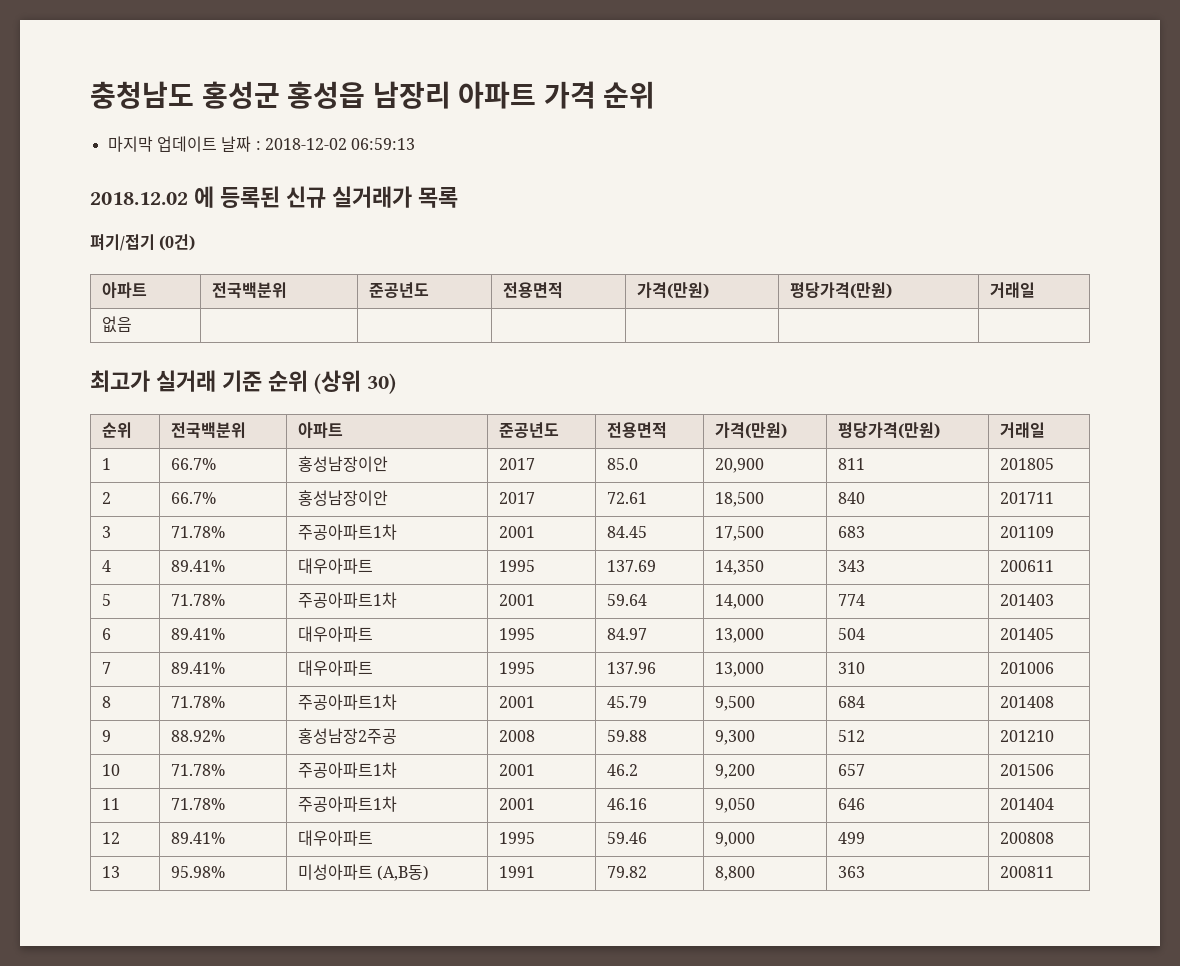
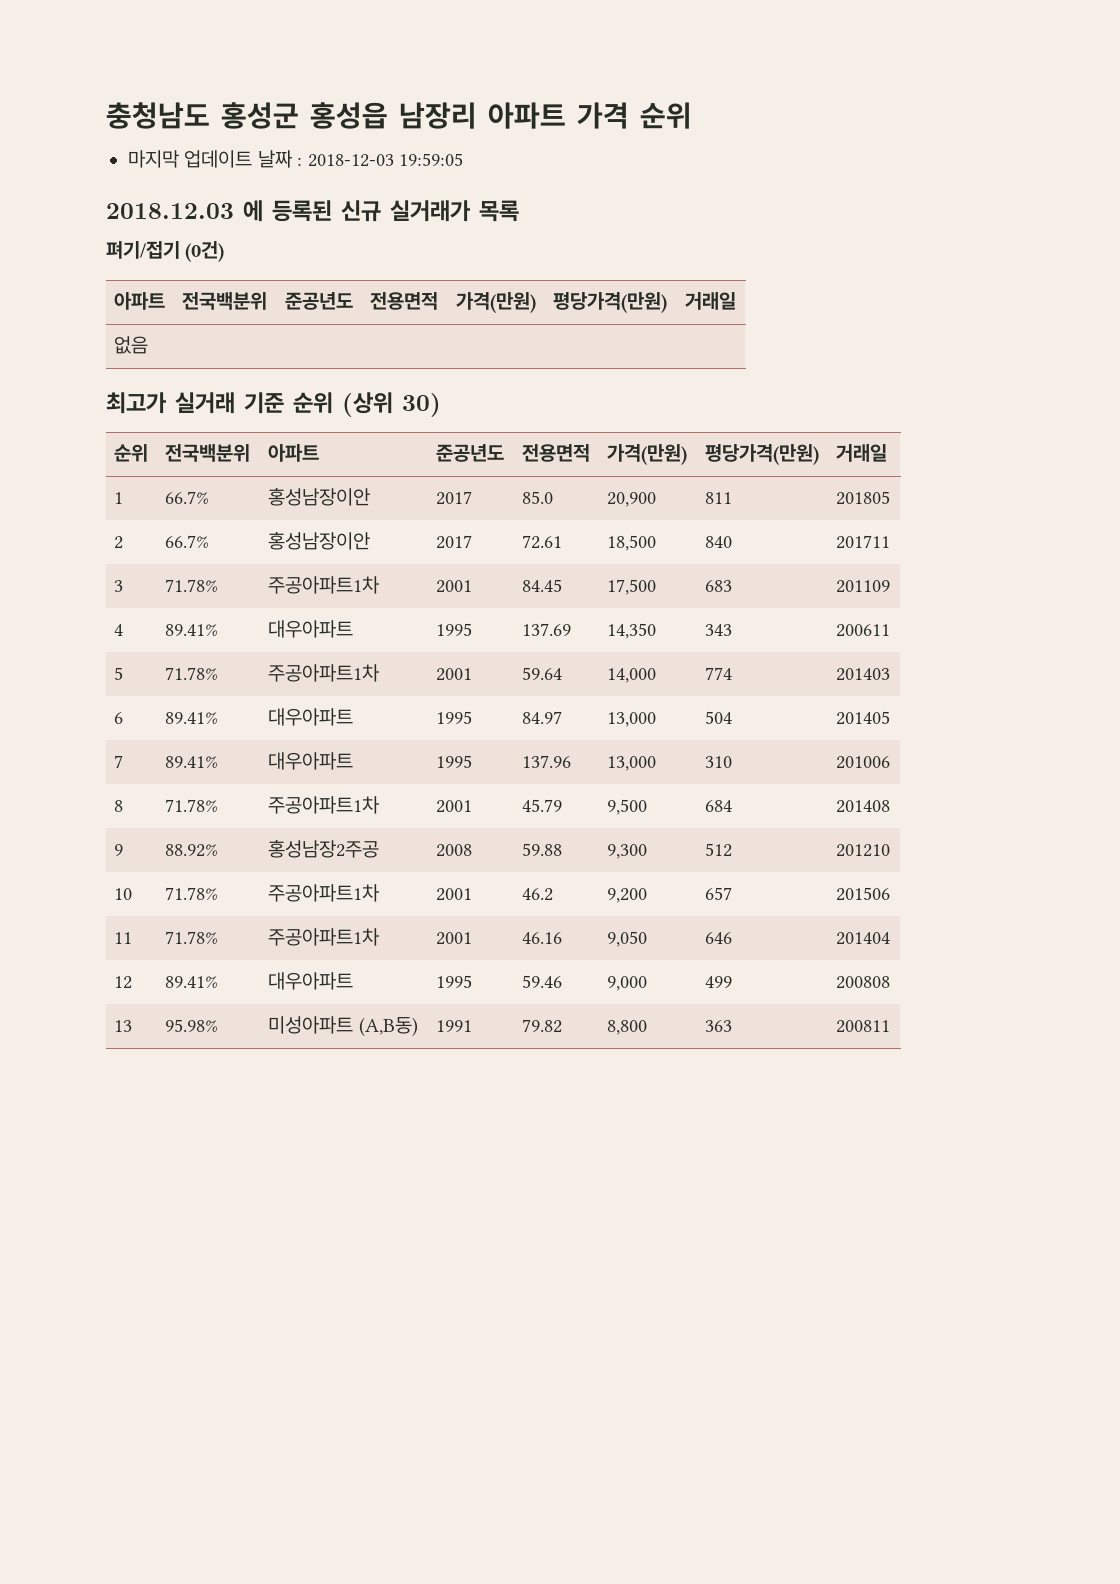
- 마지막 업데이트 날짜 : 2018-12-02 06:59:13
- 2018.12.02 에 등록된 신규 실거래가 목록
+ 마지막 업데이트 날짜 : 2018-12-03 19:59:05
+ 2018.12.03 에 등록된 신규 실거래가 목록

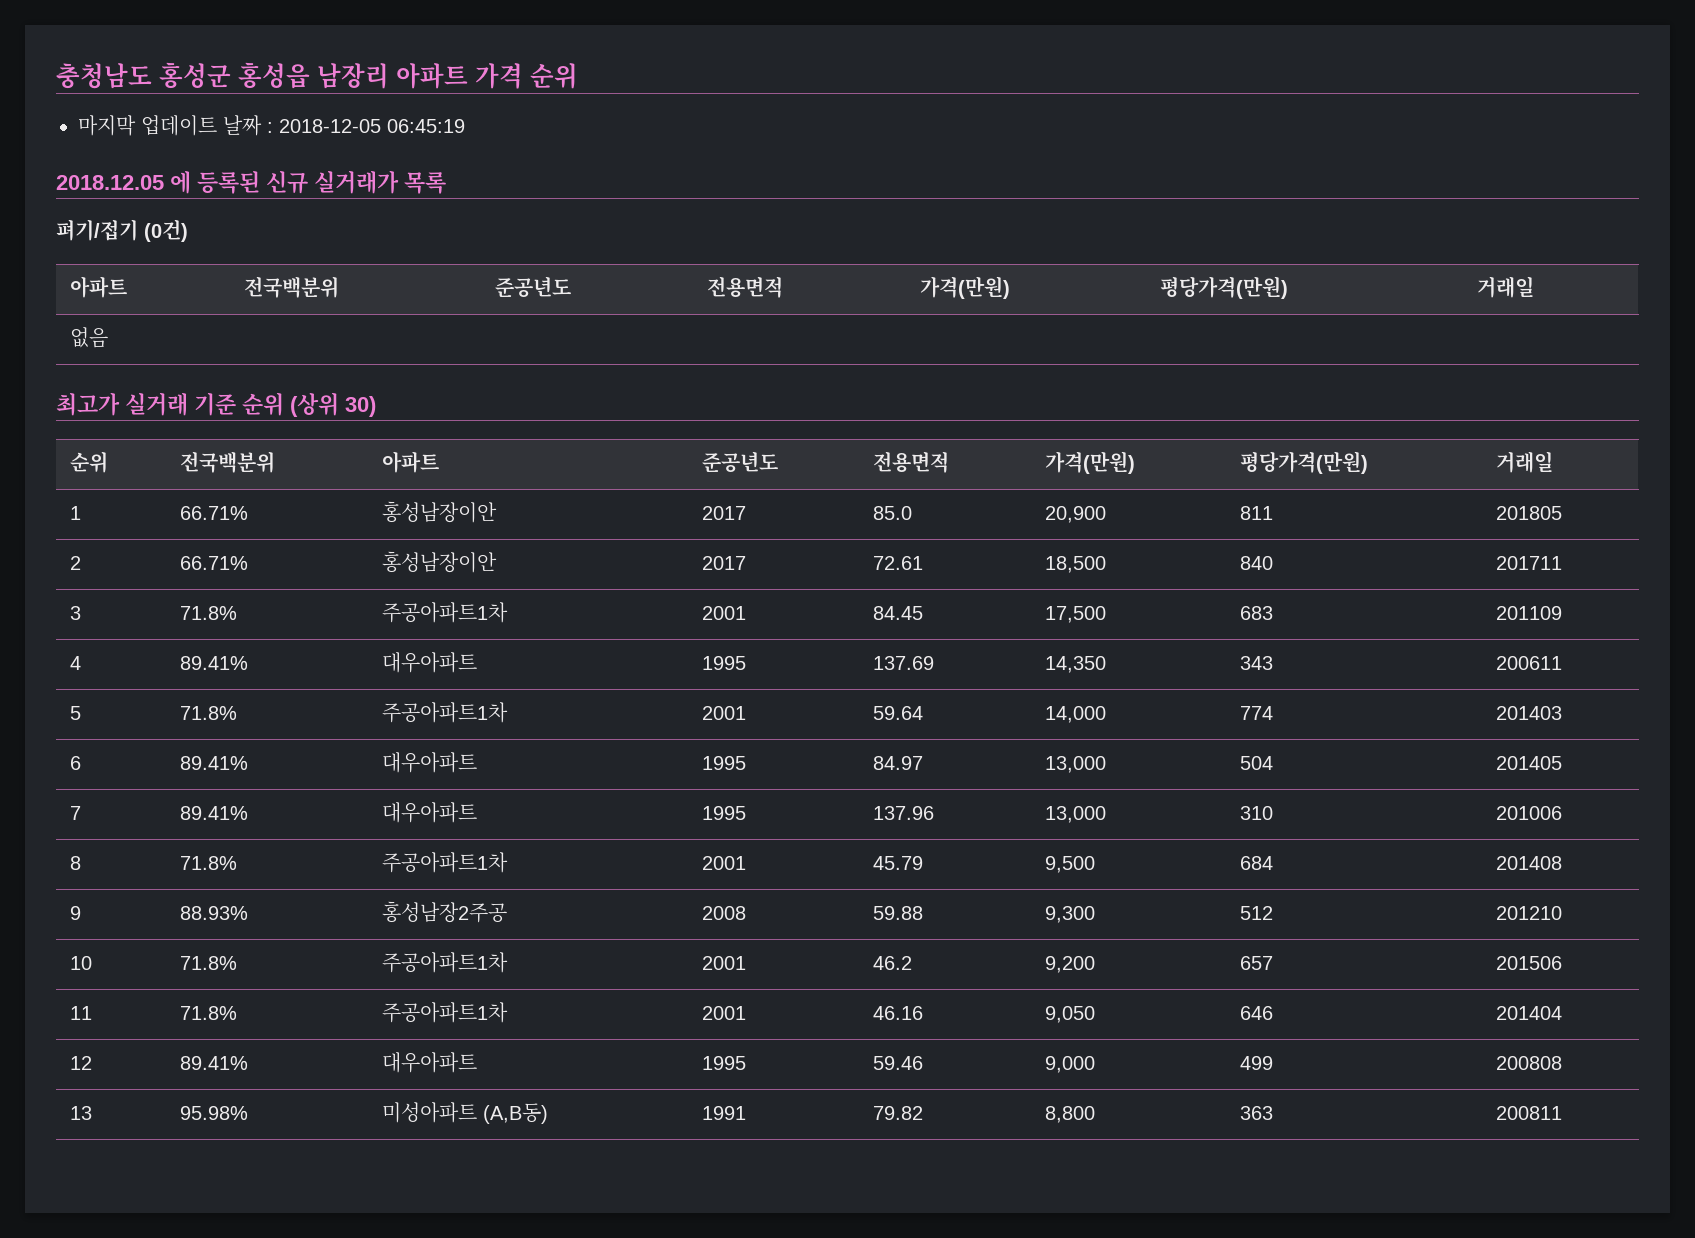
- 마지막 업데이트 날짜 : 2018-12-03 19:59:05
- 2018.12.03 에 등록된 신규 실거래가 목록
+ 마지막 업데이트 날짜 : 2018-12-05 06:45:19
+ 2018.12.05 에 등록된 신규 실거래가 목록
- 1 | 66.7% | 홍성남장이안 | 2017 | 85.0 | 20,900 | 811 | 201805
+ 1 | 66.71% | 홍성남장이안 | 2017 | 85.0 | 20,900 | 811 | 201805
- 2 | 66.7% | 홍성남장이안 | 2017 | 72.61 | 18,500 | 840 | 201711
+ 2 | 66.71% | 홍성남장이안 | 2017 | 72.61 | 18,500 | 840 | 201711
- 3 | 71.78% | 주공아파트1차 | 2001 | 84.45 | 17,500 | 683 | 201109
+ 3 | 71.8% | 주공아파트1차 | 2001 | 84.45 | 17,500 | 683 | 201109
- 5 | 71.78% | 주공아파트1차 | 2001 | 59.64 | 14,000 | 774 | 201403
+ 5 | 71.8% | 주공아파트1차 | 2001 | 59.64 | 14,000 | 774 | 201403
- 8 | 71.78% | 주공아파트1차 | 2001 | 45.79 | 9,500 | 684 | 201408
+ 8 | 71.8% | 주공아파트1차 | 2001 | 45.79 | 9,500 | 684 | 201408
- 9 | 88.92% | 홍성남장2주공 | 2008 | 59.88 | 9,300 | 512 | 201210
+ 9 | 88.93% | 홍성남장2주공 | 2008 | 59.88 | 9,300 | 512 | 201210
- 10 | 71.78% | 주공아파트1차 | 2001 | 46.2 | 9,200 | 657 | 201506
+ 10 | 71.8% | 주공아파트1차 | 2001 | 46.2 | 9,200 | 657 | 201506
- 11 | 71.78% | 주공아파트1차 | 2001 | 46.16 | 9,050 | 646 | 201404
+ 11 | 71.8% | 주공아파트1차 | 2001 | 46.16 | 9,050 | 646 | 201404

